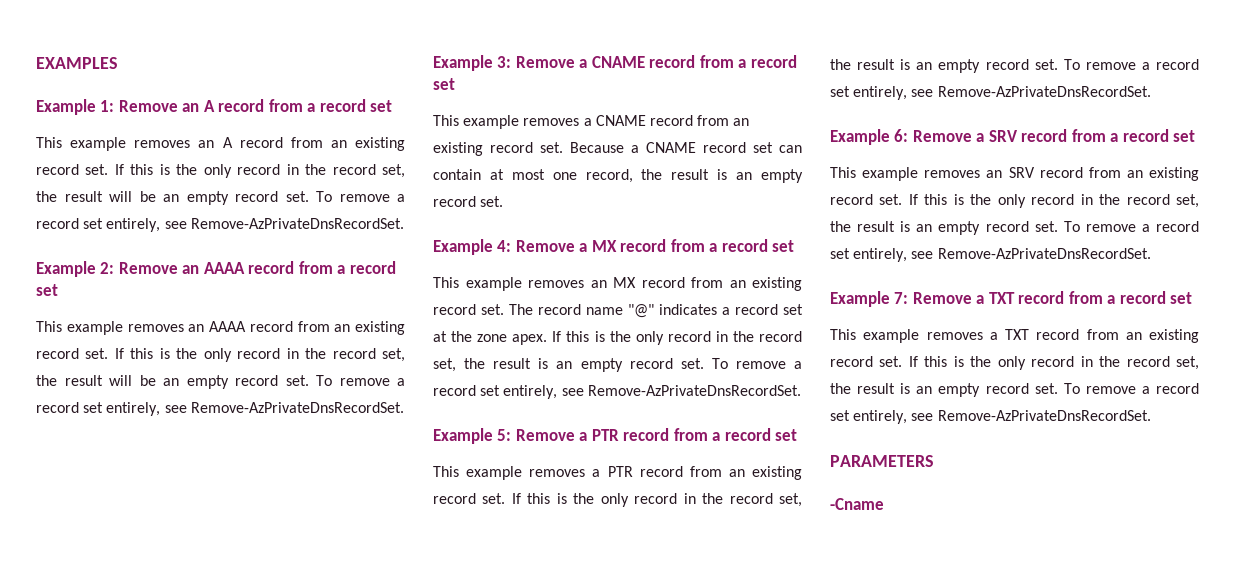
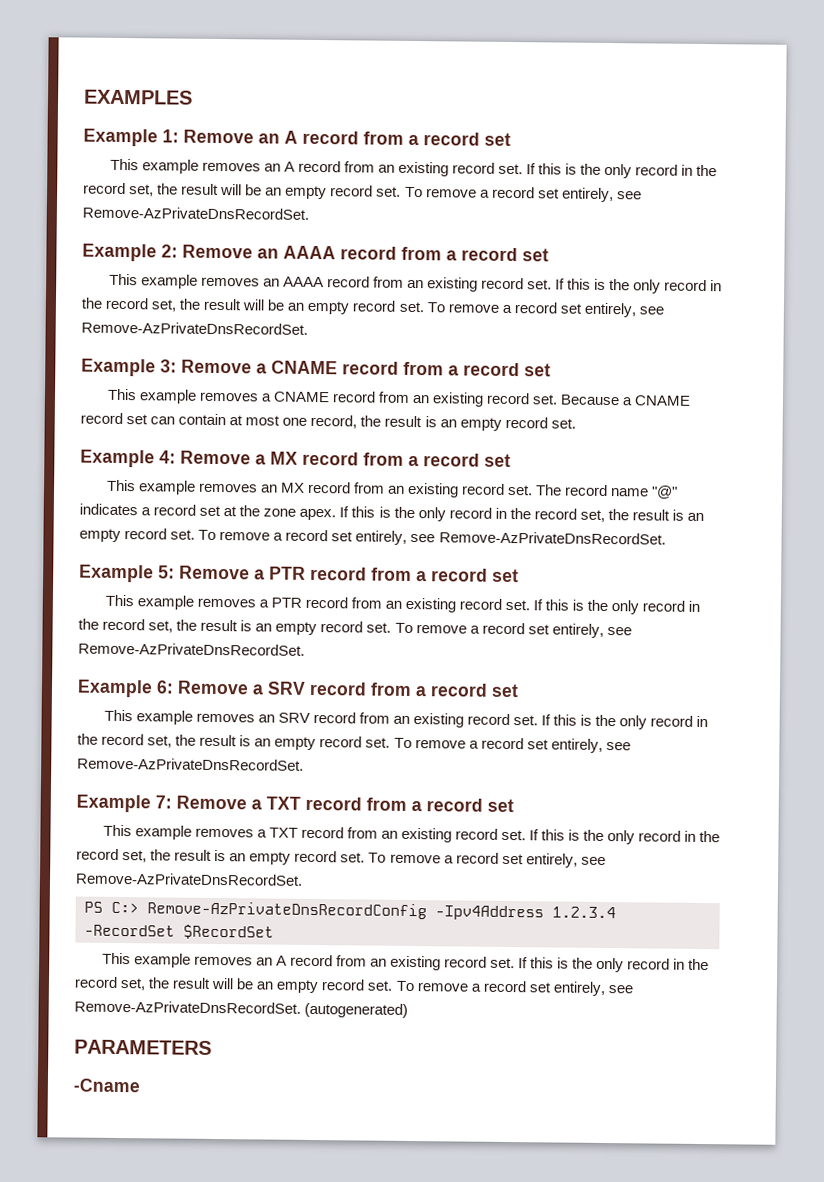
+ PS C:> Remove-AzPrivateDnsRecordConfig -Ipv4Address 1.2.3.4 -RecordSet $RecordSet
+ This example removes an A record from an existing record set. If this is the only record in the record set, the result will be an empty record set. To remove a record set entirely, see Remove-AzPrivateDnsRecordSet. (autogenerated)

